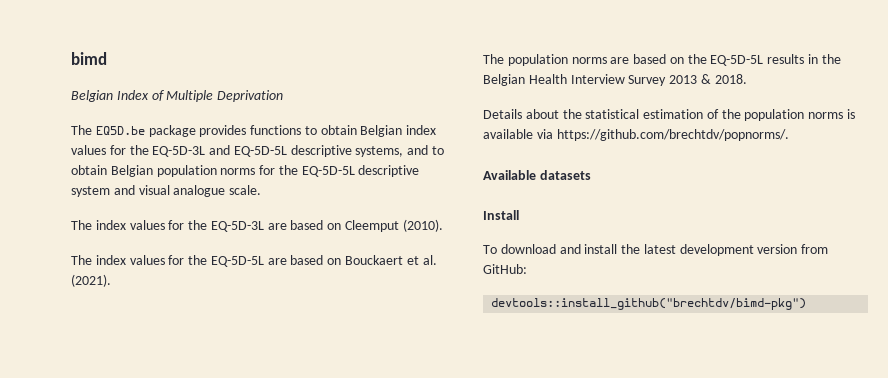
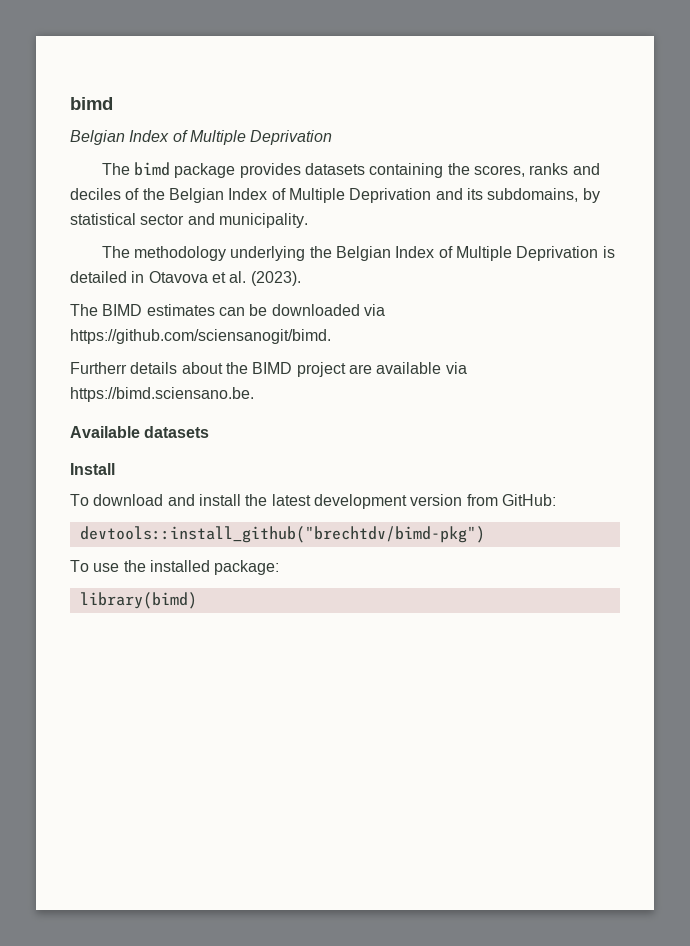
- The EQ5D.be package provides functions to obtain Belgian index values for the EQ-5D-3L and EQ-5D-5L descriptive systems, and to obtain Belgian population norms for the EQ-5D-5L descriptive system and visual analogue scale.
- The index values for the EQ-5D-3L are based on Cleemput (2010).
- The index values for the EQ-5D-5L are based on Bouckaert et al. (2021).
- The population norms are based on the EQ-5D-5L results in the Belgian Health Interview Survey 2013 & 2018.
- Details about the statistical estimation of the population norms is available via https://github.com/brechtdv/popnorms/.
+ The bimd package provides datasets containing the scores, ranks and deciles of the Belgian Index of Multiple Deprivation and its subdomains, by statistical sector and municipality.
+ The methodology underlying the Belgian Index of Multiple Deprivation is detailed in Otavova et al. (2023).
+ The BIMD estimates can be downloaded via https://github.com/sciensanogit/bimd.
+ Furtherr details about the BIMD project are available via https://bimd.sciensano.be.
+ To use the installed package:
+ library(bimd)

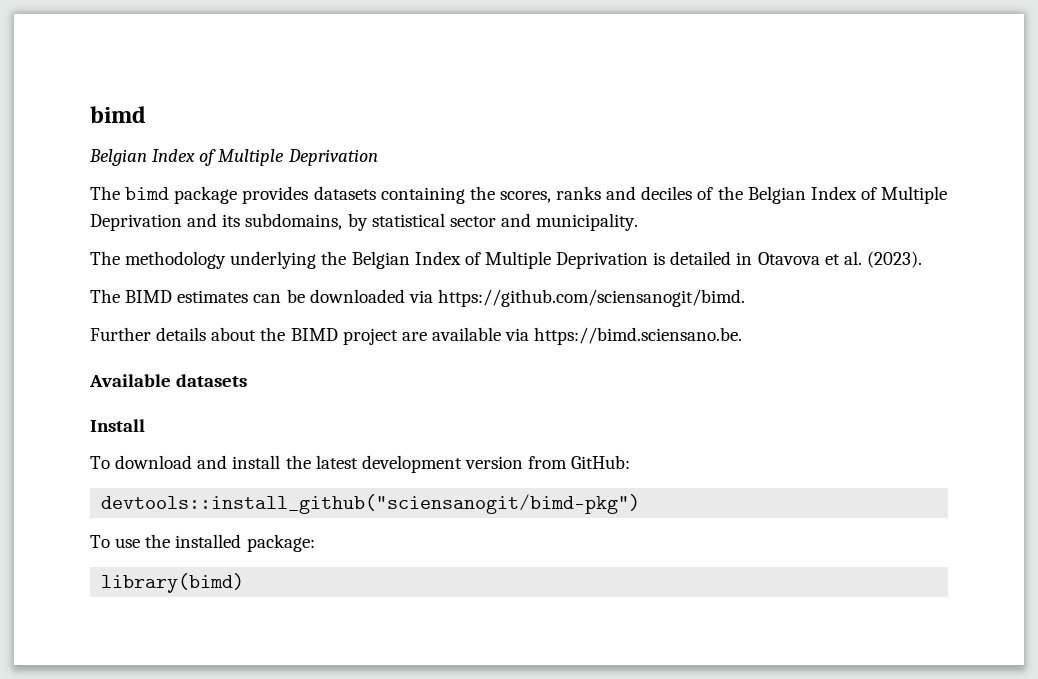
- Furtherr details about the BIMD project are available via https://bimd.sciensano.be.
+ Further details about the BIMD project are available via https://bimd.sciensano.be.
- devtools::install_github("brechtdv/bimd-pkg")
+ devtools::install_github("sciensanogit/bimd-pkg")

